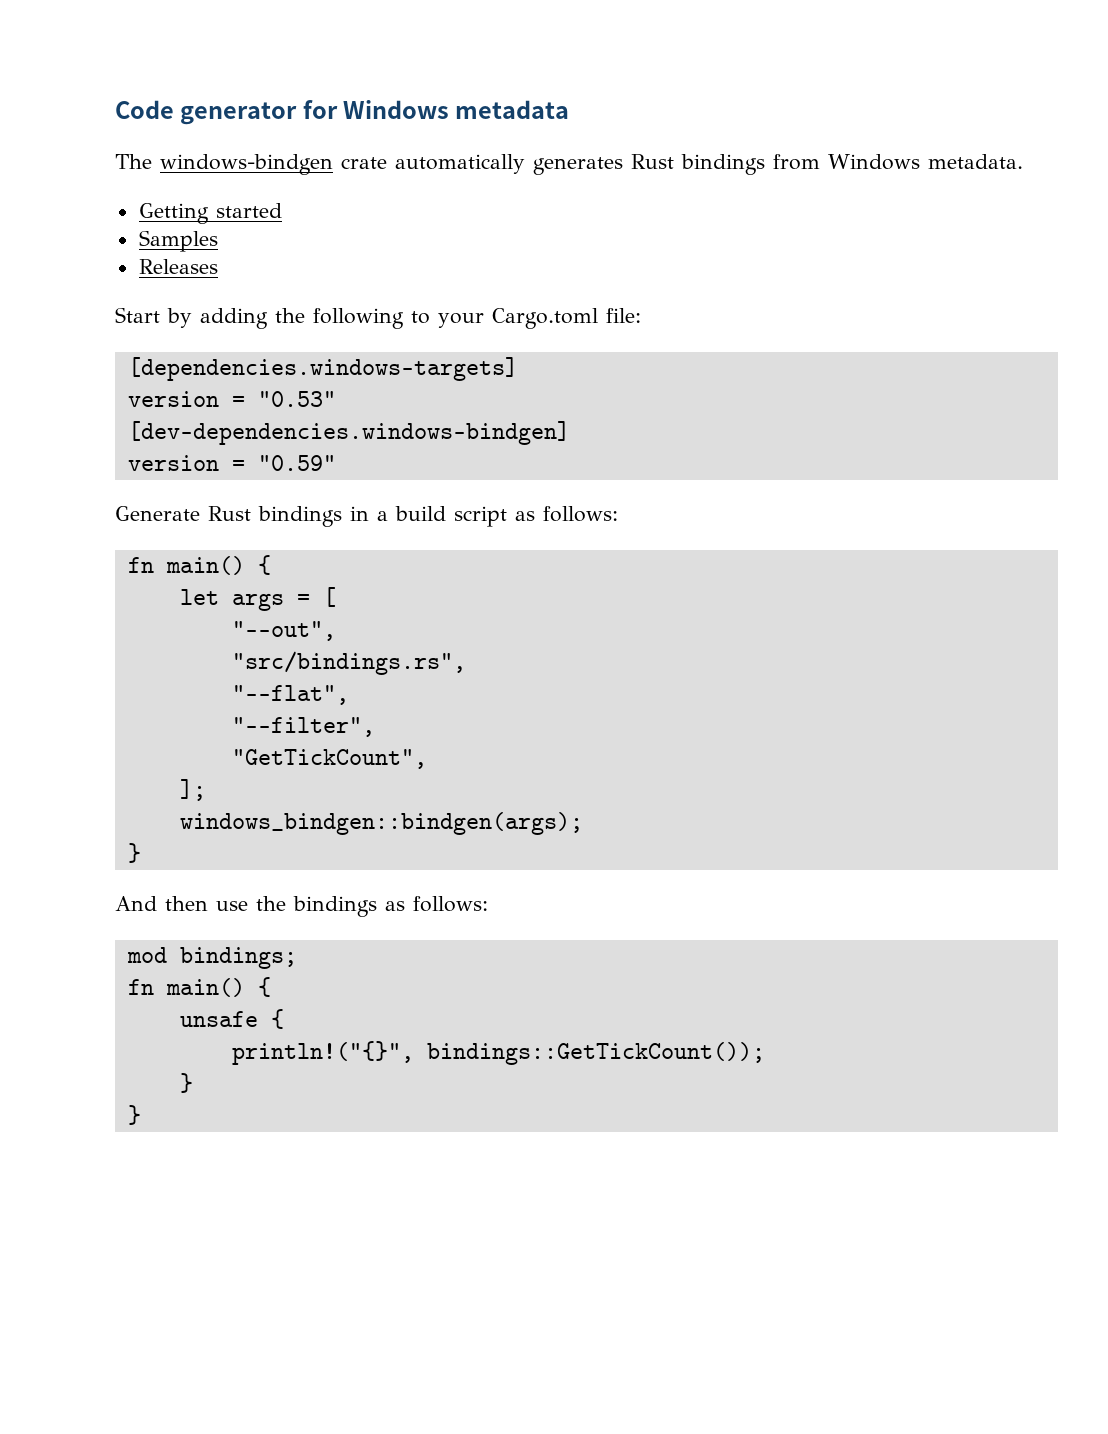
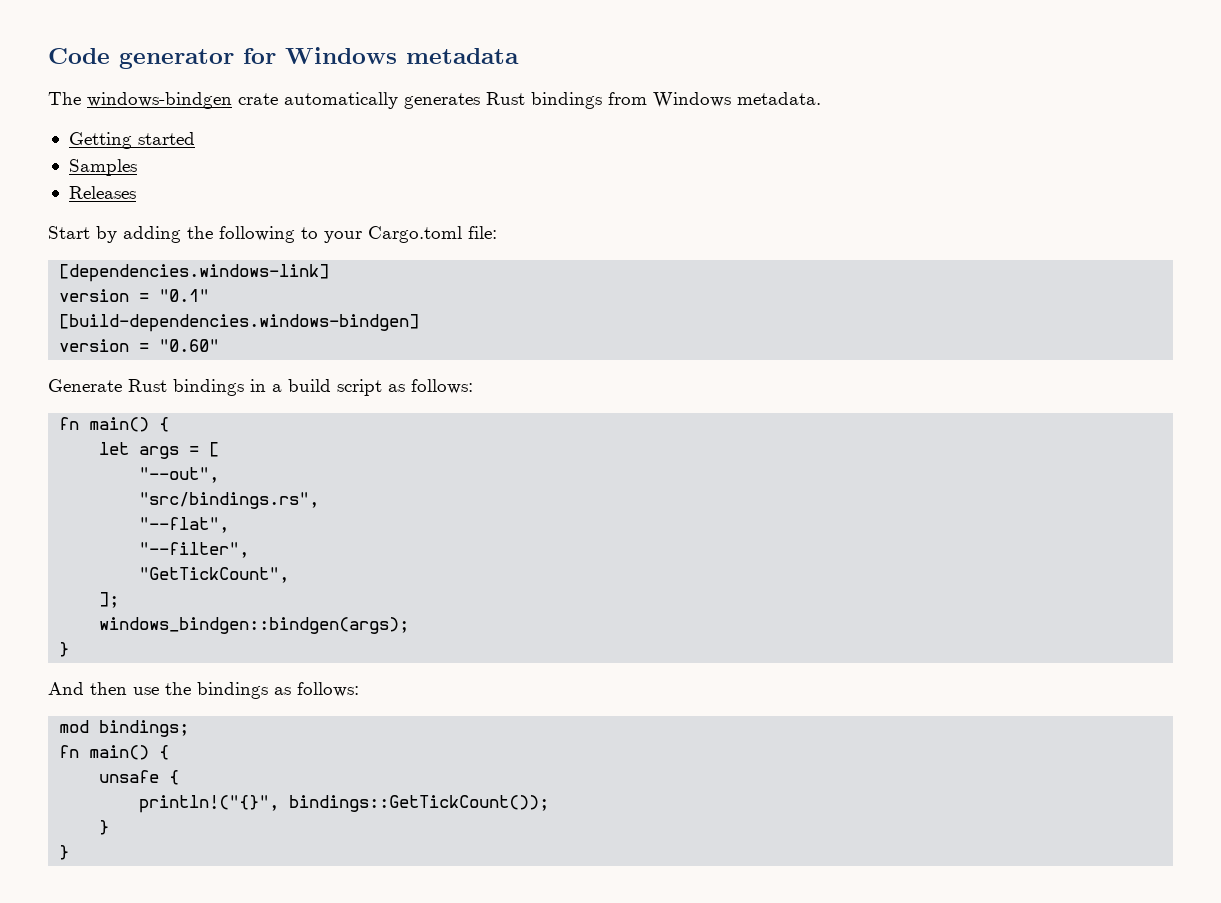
- [dependencies.windows-targets]
- version = "0.53"
- [dev-dependencies.windows-bindgen]
- version = "0.59"
+ [dependencies.windows-link]
+ version = "0.1"
+ [build-dependencies.windows-bindgen]
+ version = "0.60"

